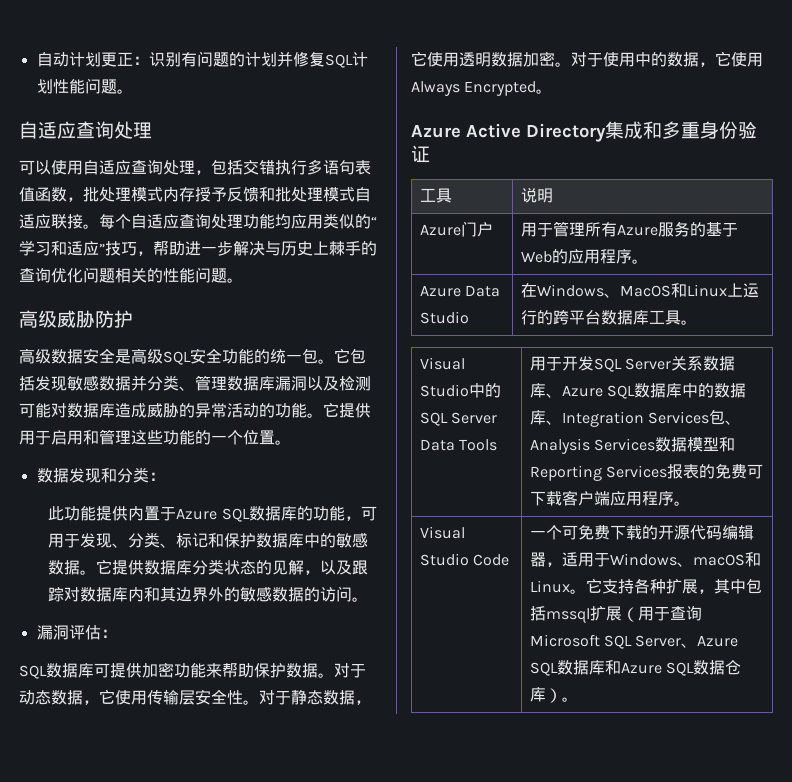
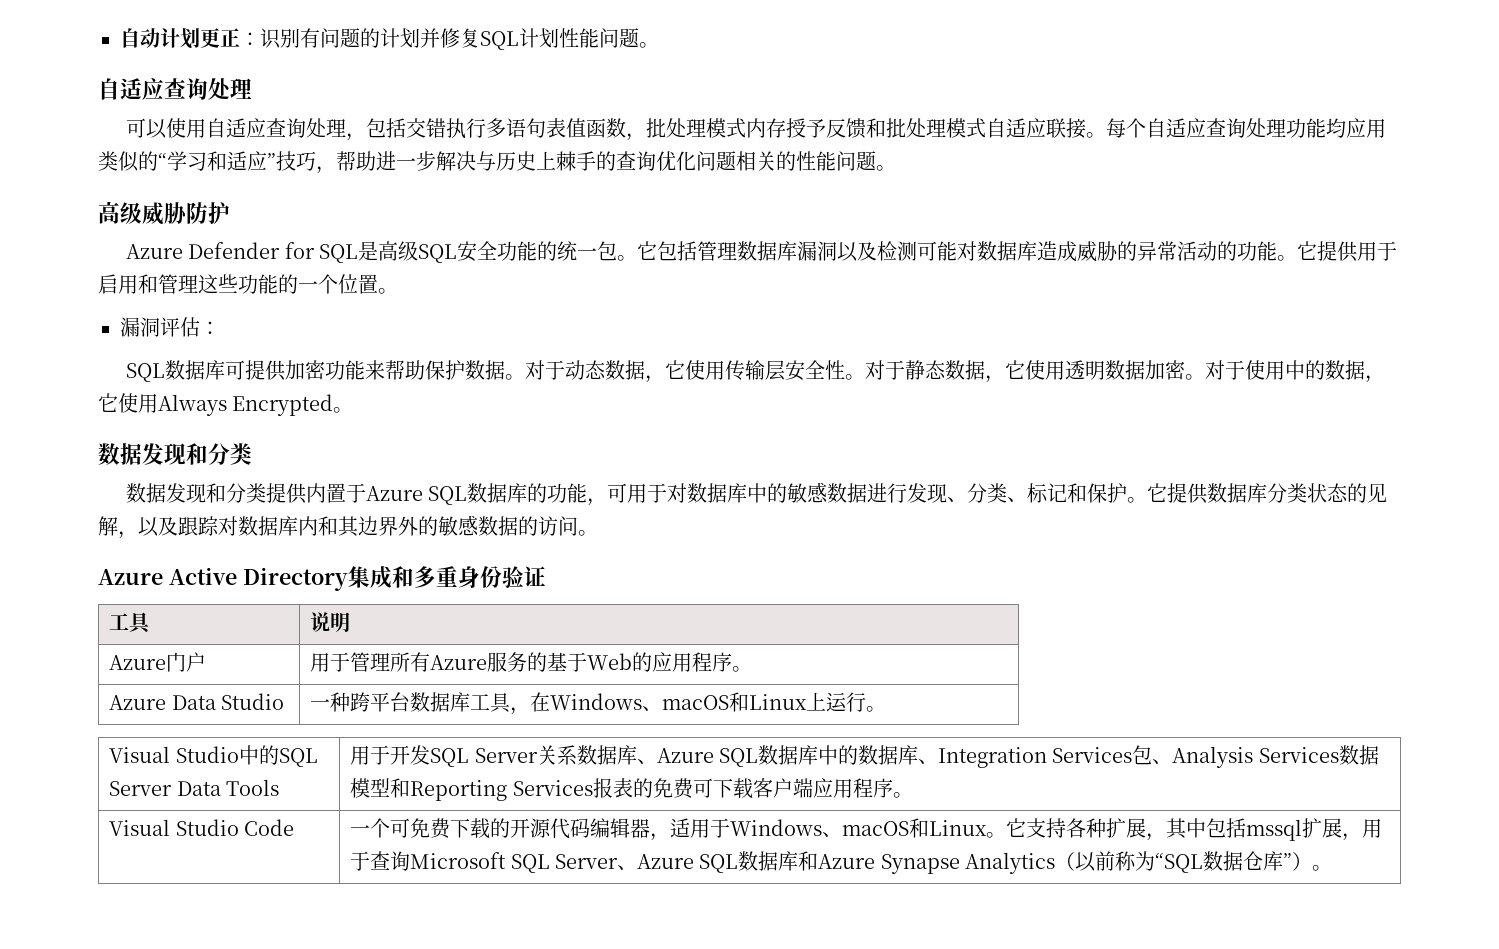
- 高级数据安全是高级SQL安全功能的统一包。
+ Azure Defender for SQL是高级SQL安全功能的统一包。
- 它包括发现敏感数据并分类、管理数据库漏洞以及检测可能对数据库造成威胁的异常活动的功能。
+ 它包括管理数据库漏洞以及检测可能对数据库造成威胁的异常活动的功能。
- 数据发现和分类：
- 此功能提供内置于Azure SQL数据库的功能，可用于发现、分类、标记和保护数据库中的敏感数据。它提供数据库分类状态的见解，以及跟踪对数据库内和其边界外的敏感数据的访问。
  对于使用中的数据，它使用Always Encrypted。
+ 数据发现和分类
+ 数据发现和分类提供内置于Azure SQL数据库的功能，可用于对数据库中的敏感数据进行发现、分类、标记和保护。它提供数据库分类状态的见解，以及跟踪对数据库内和其边界外的敏感数据的访问。
- Azure Data Studio | 在Windows、MacOS和Linux上运行的跨平台数据库工具。
+ Azure Data Studio | 一种跨平台数据库工具，在Windows、macOS和Linux上运行。
- 它支持各种扩展，其中包括mssql扩展（用于查询Microsoft SQL Server、Azure SQL数据库和Azure SQL数据仓库）。
+ 它支持各种扩展，其中包括mssql扩展，用于查询Microsoft SQL Server、Azure SQL数据库和Azure Synapse Analytics（以前称为“SQL数据仓库”）。

